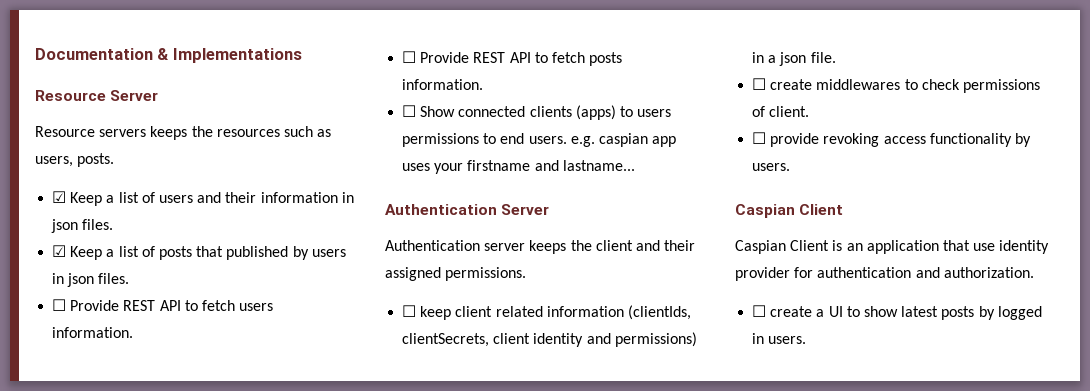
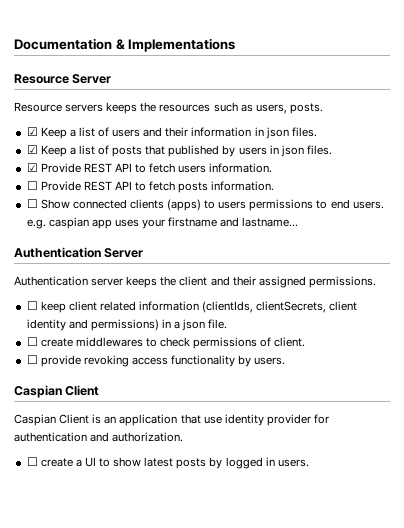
- ☐ Provide REST API to fetch users information.
+ ☑ Provide REST API to fetch users information.

